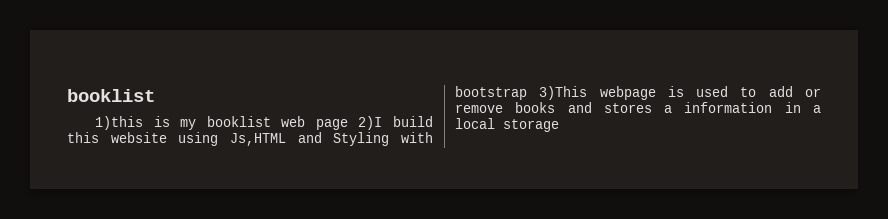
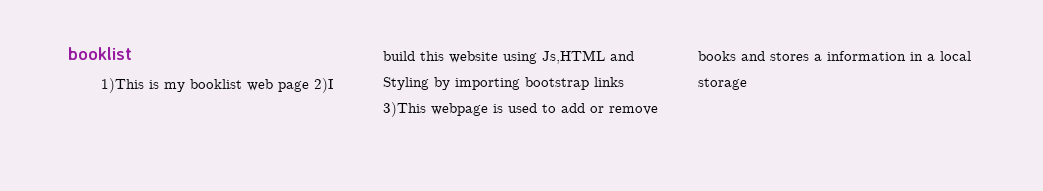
- 1)this is my booklist web page 2)I build this website using Js,HTML and Styling with bootstrap 3)This webpage is used to add or remove books and stores a information in a local storage
+ 1)This is my booklist web page 2)I build this website using Js,HTML and Styling by importing bootstrap links 3)This webpage is used to add or remove books and stores a information in a local storage

